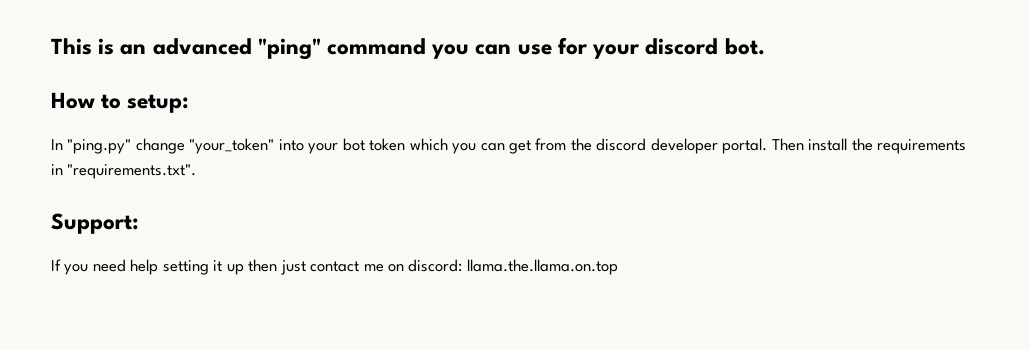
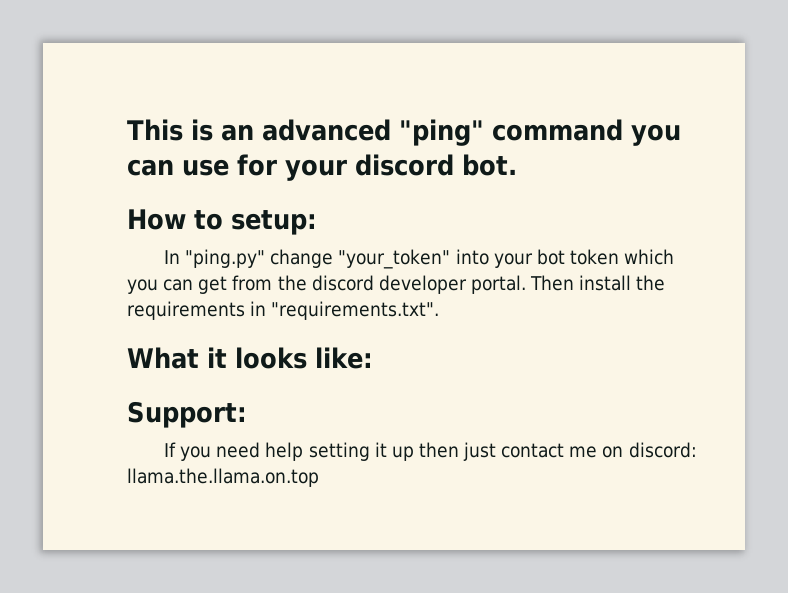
+ What it looks like:

